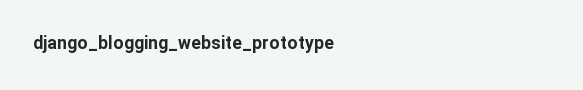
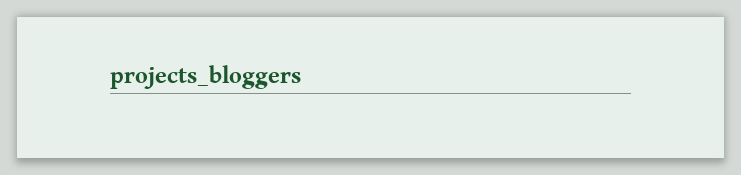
- django_blogging_website_prototype
+ projects_bloggers

